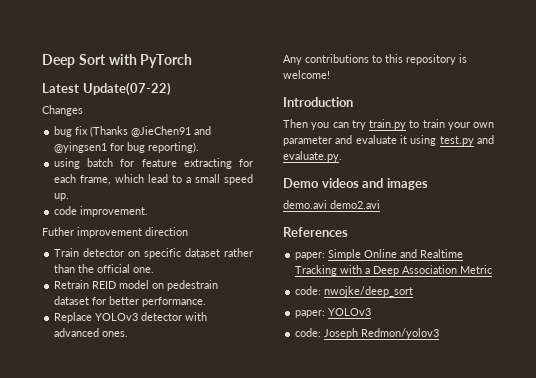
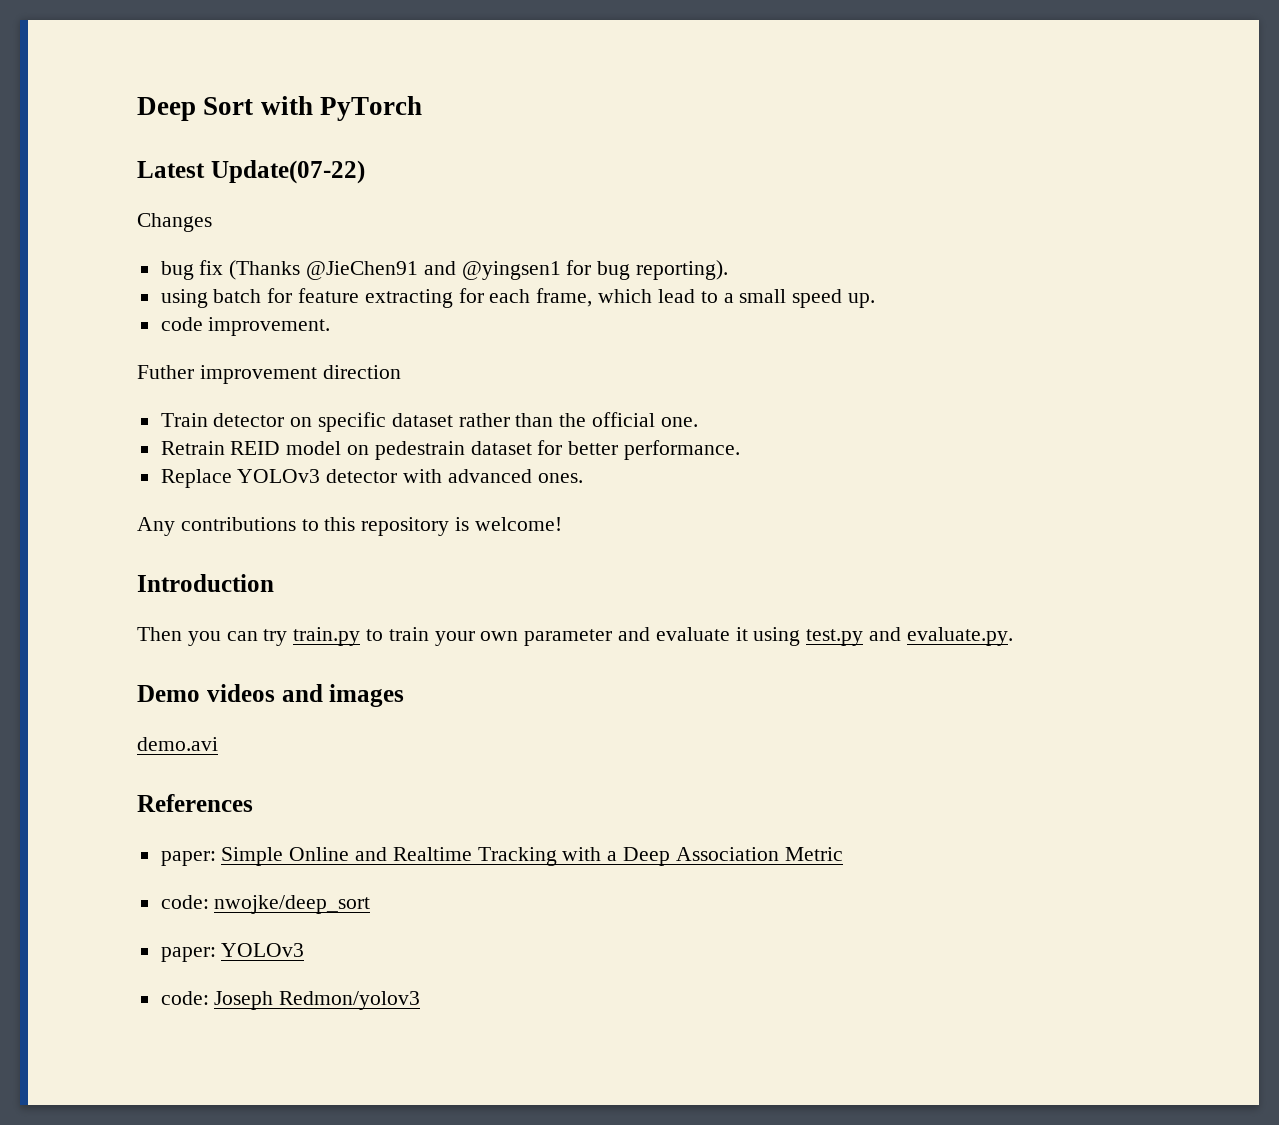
- demo.avi demo2.avi
+ demo.avi

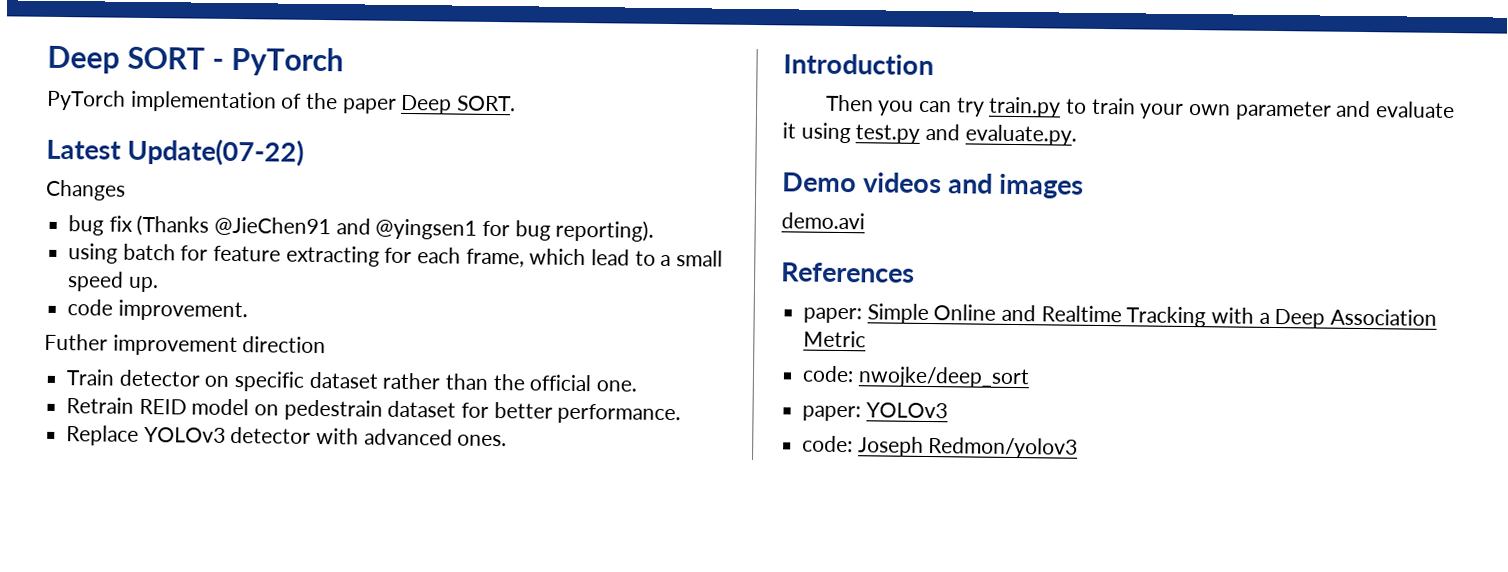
- Deep Sort with PyTorch
+ Deep SORT - PyTorch
+ PyTorch implementation of the paper Deep SORT.
- Any contributions to this repository is welcome!

